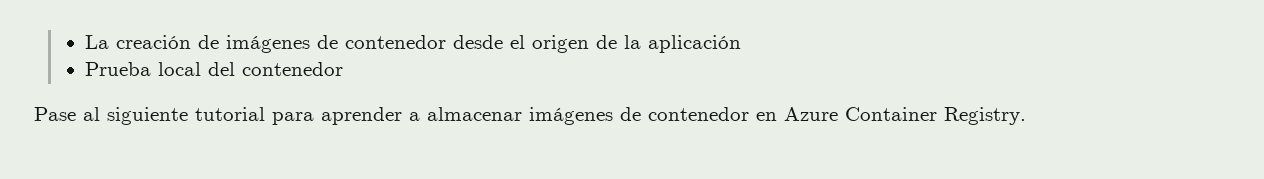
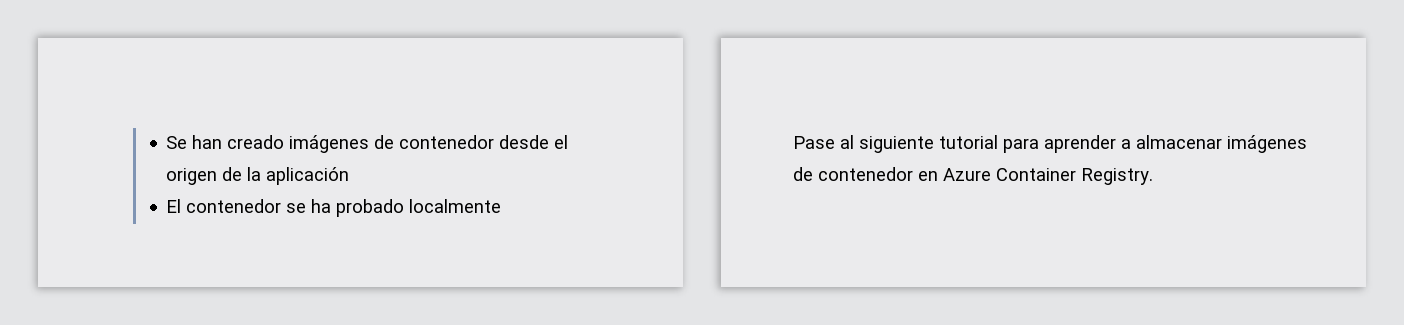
- La creación de imágenes de contenedor desde el origen de la aplicación
+ Se han creado imágenes de contenedor desde el origen de la aplicación
- Prueba local del contenedor
+ El contenedor se ha probado localmente

